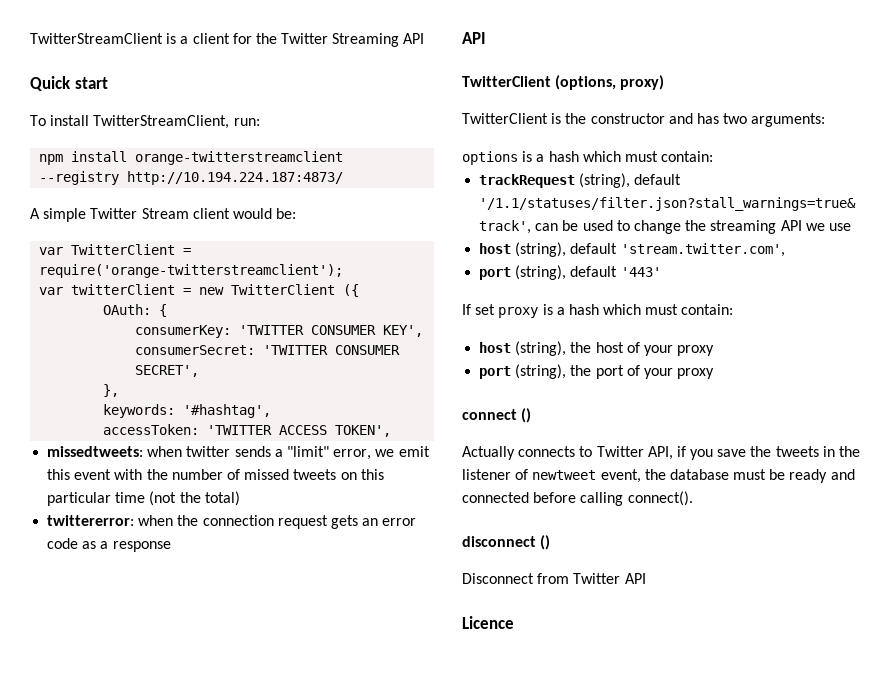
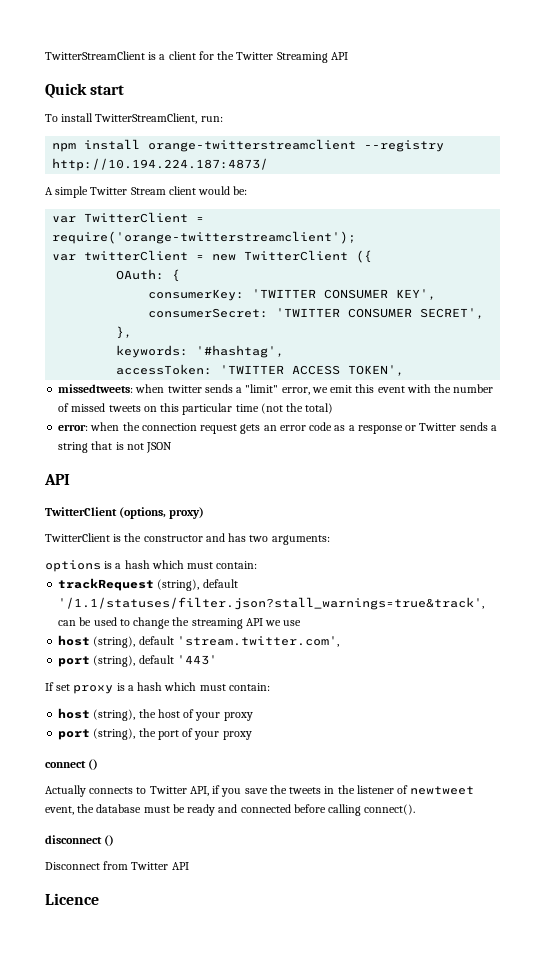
- twittererror: when the connection request gets an error code as a response
+ error: when the connection request gets an error code as a response or Twitter sends a string that is not JSON

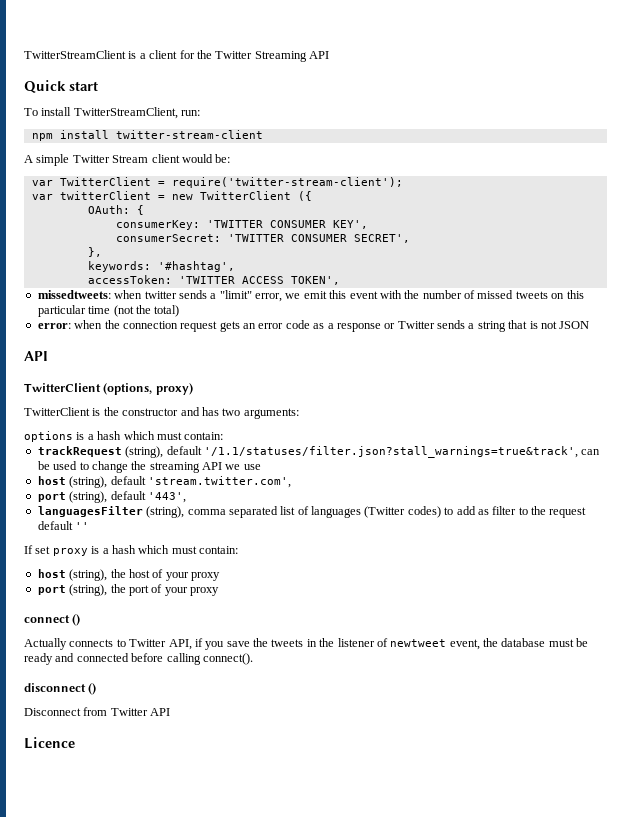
- npm install orange-twitterstreamclient --registry http://10.194.224.187:4873/
+ npm install twitter-stream-client
- var TwitterClient = require('orange-twitterstreamclient');
+ var TwitterClient = require('twitter-stream-client');
- port (string), default '443'
+ port (string), default '443',
+ languagesFilter (string), comma separated list of languages (Twitter codes) to add as filter to the request default ''

